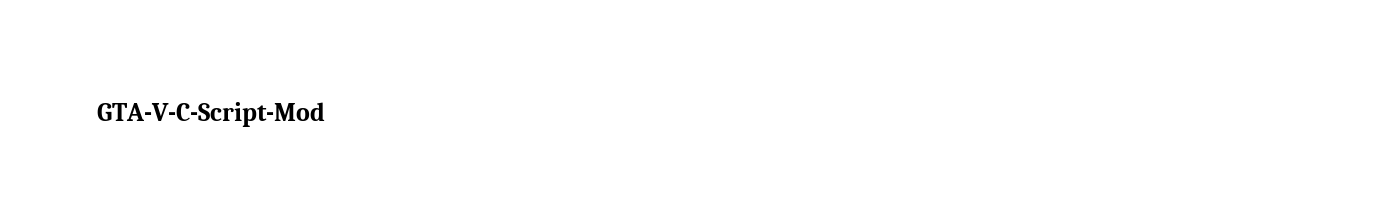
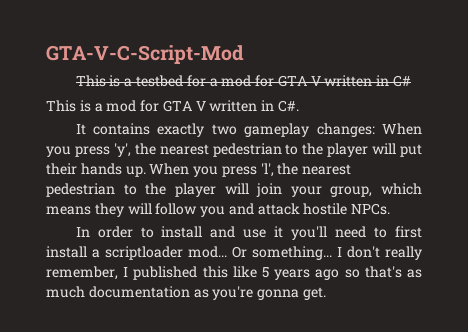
+ This is a testbed for a mod for GTA V written in C#
+ This is a mod for GTA V written in C#.
+ It contains exactly two gameplay changes: When you press 'y', the nearest pedestrian to the player will put their hands up. When you press 'l', the nearest pedestrian to the player will join your group, which means they will follow you and attack hostile NPCs.
+ In order to install and use it you'll need to first install a scriptloader mod... Or something... I don't really remember, I published this like 5 years ago so that's as much documentation as you're gonna get.

